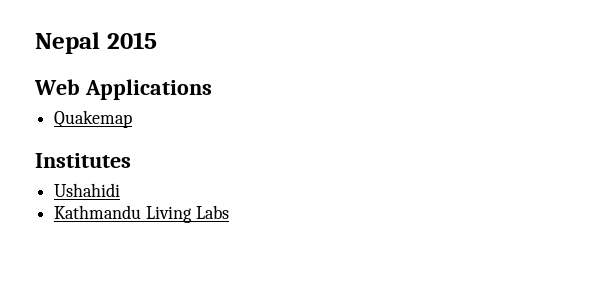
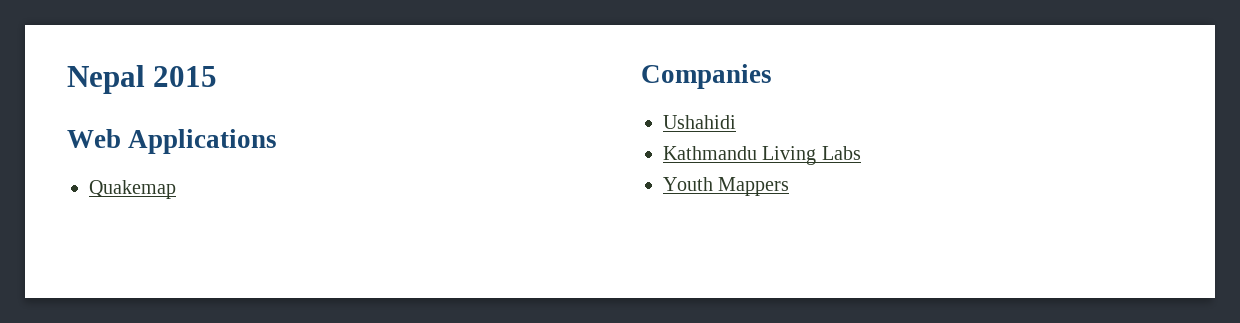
- Institutes
+ Companies
+ Youth Mappers

